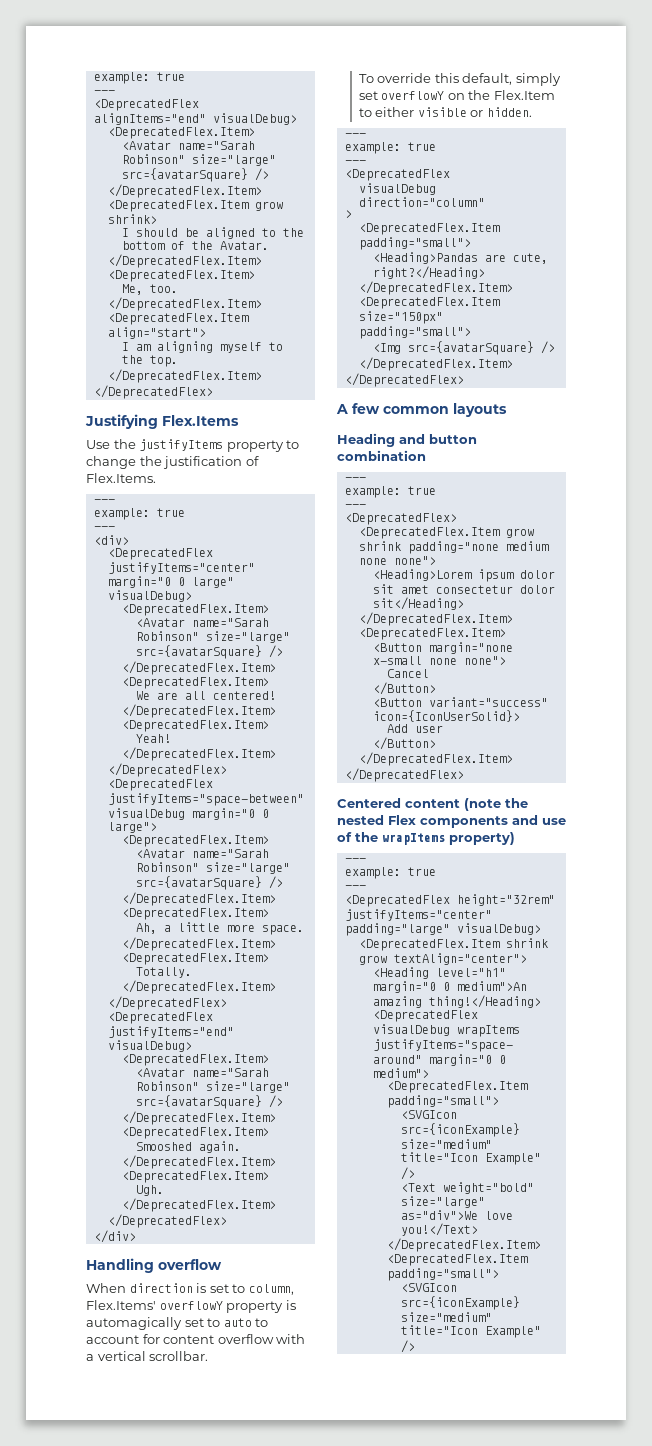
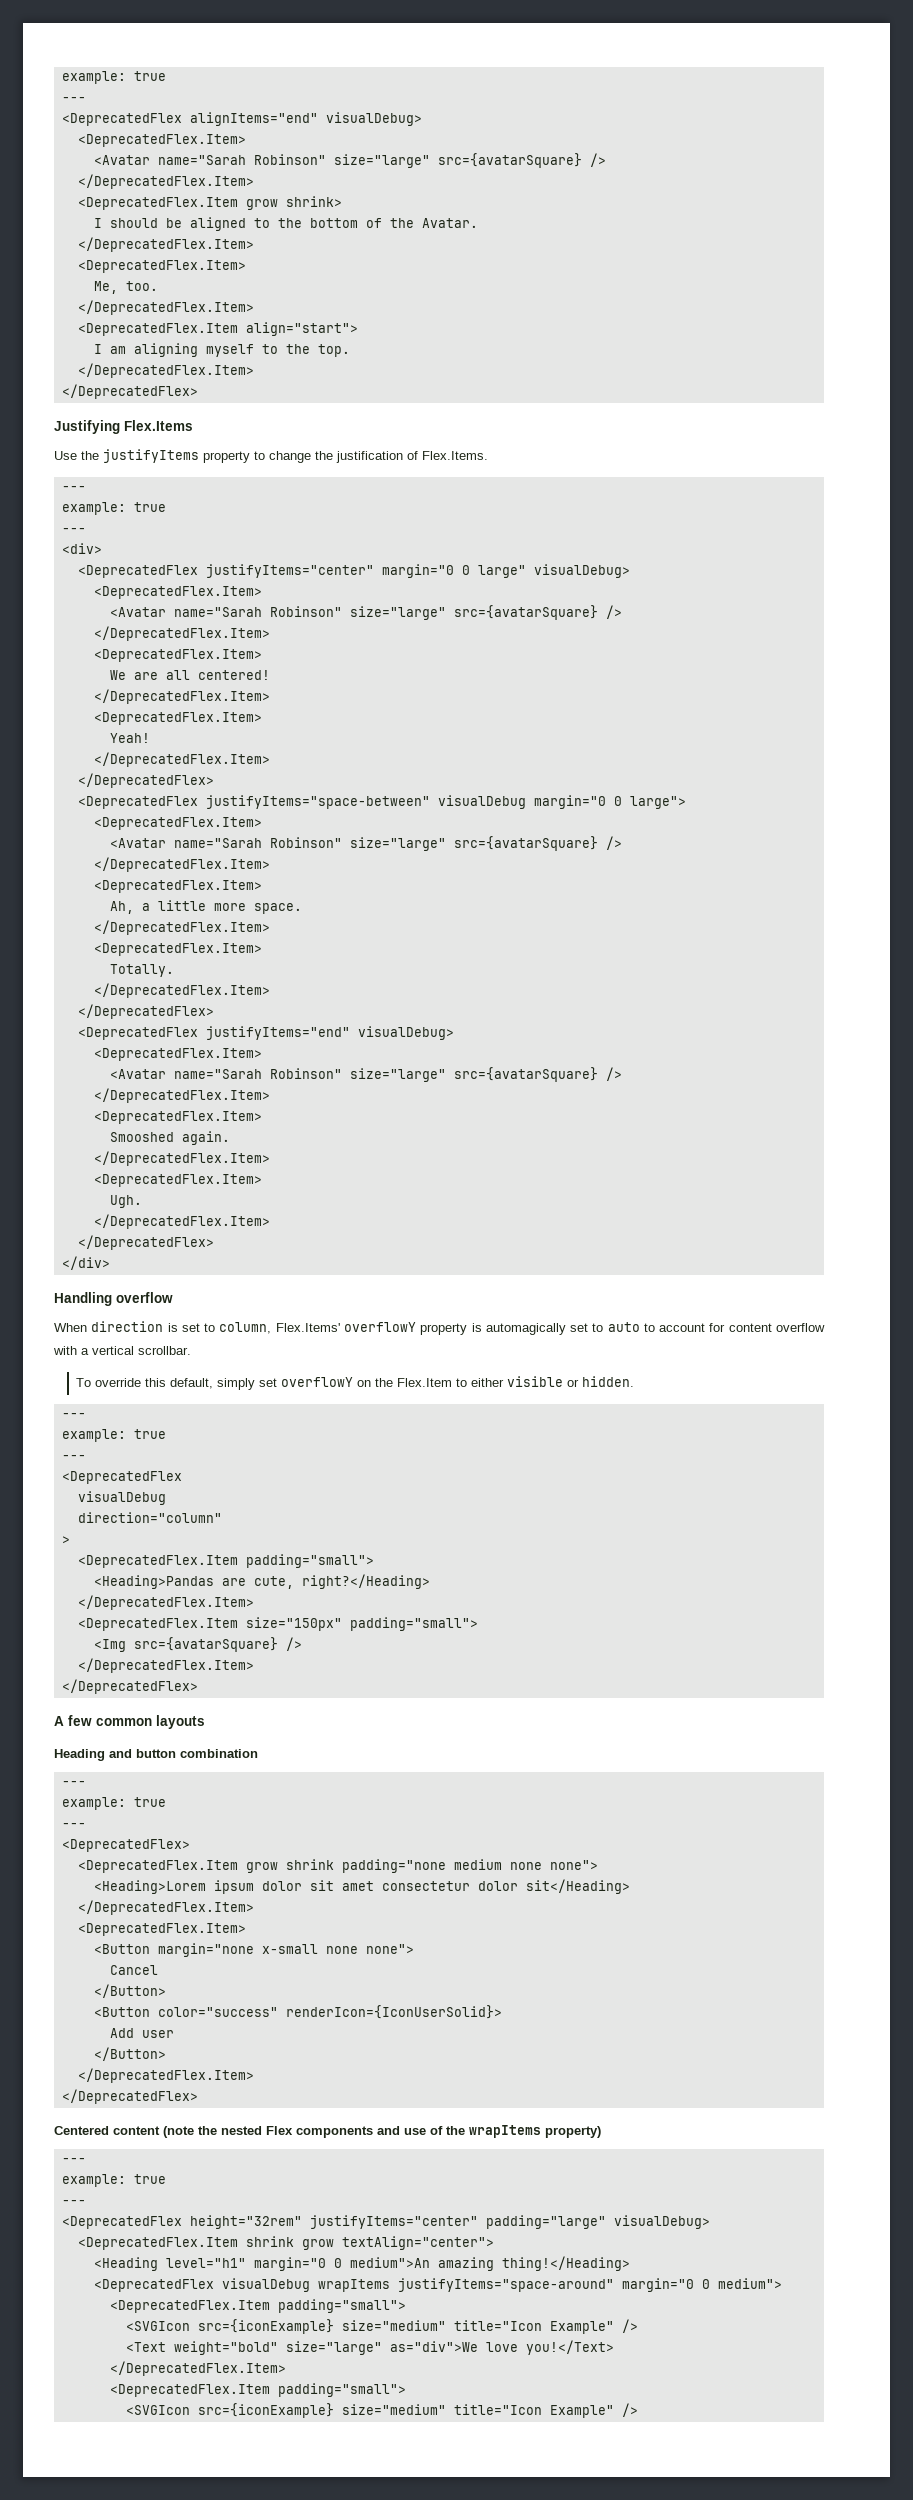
- <Button variant="success" icon={IconUserSolid}>
+ <Button color="success" renderIcon={IconUserSolid}>

